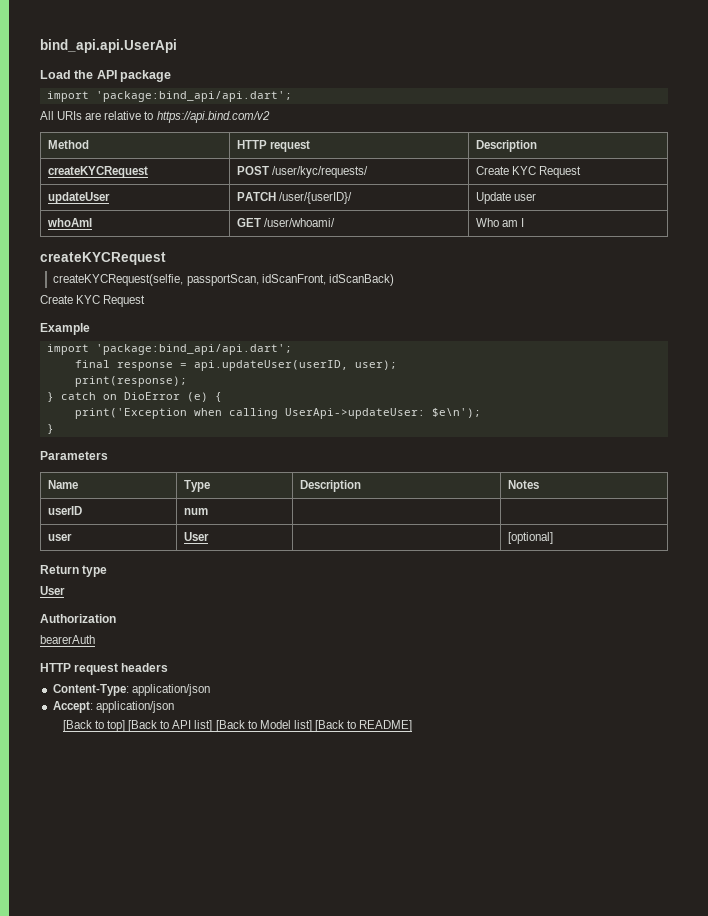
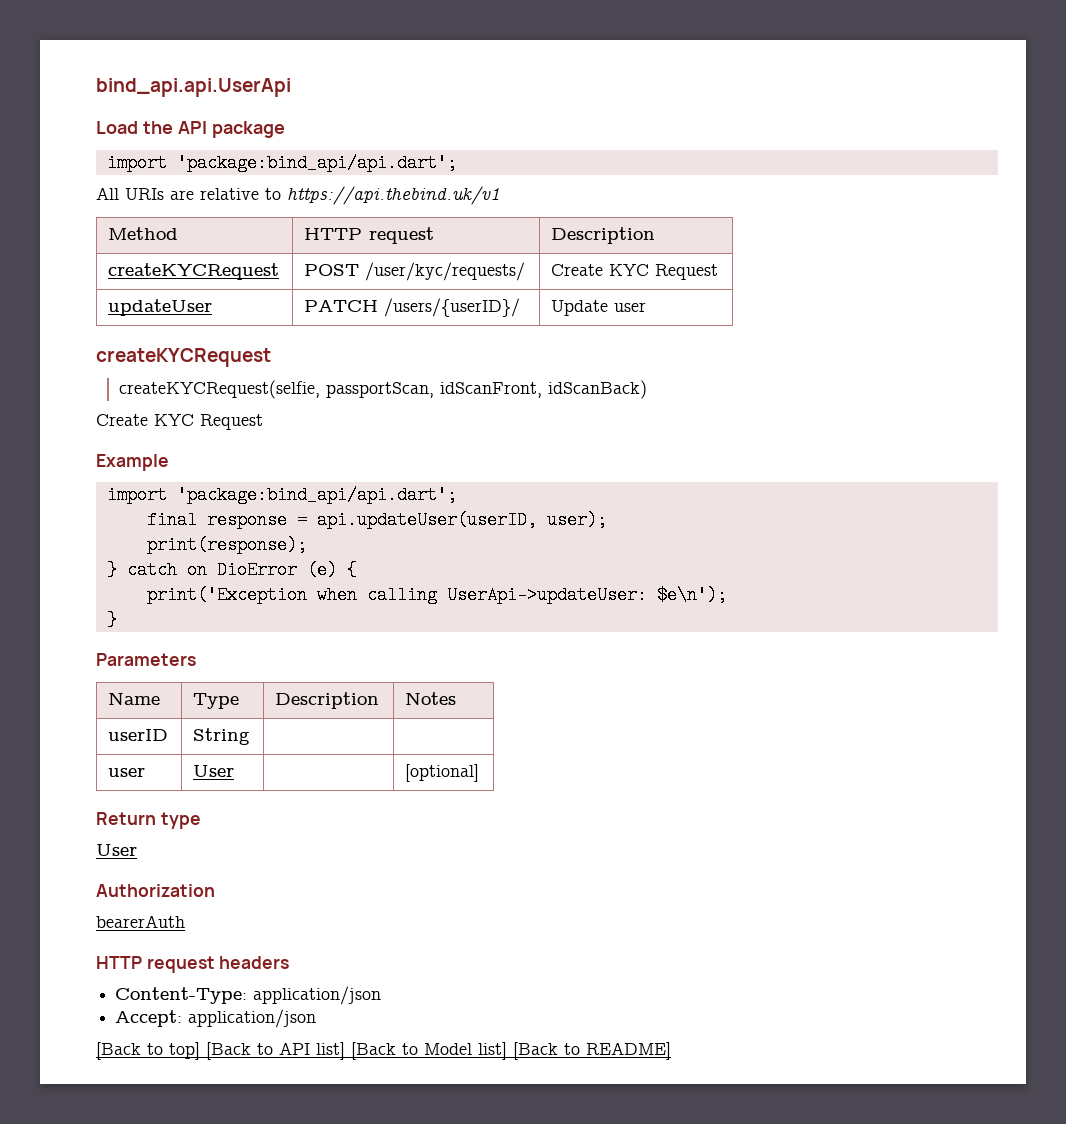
- All URIs are relative to https://api.bind.com/v2
+ All URIs are relative to https://api.thebind.uk/v1
- updateUser | PATCH /user/{userID}/ | Update user
+ updateUser | PATCH /users/{userID}/ | Update user
- whoAmI | GET /user/whoami/ | Who am I
- userID | num | |
+ userID | String | |

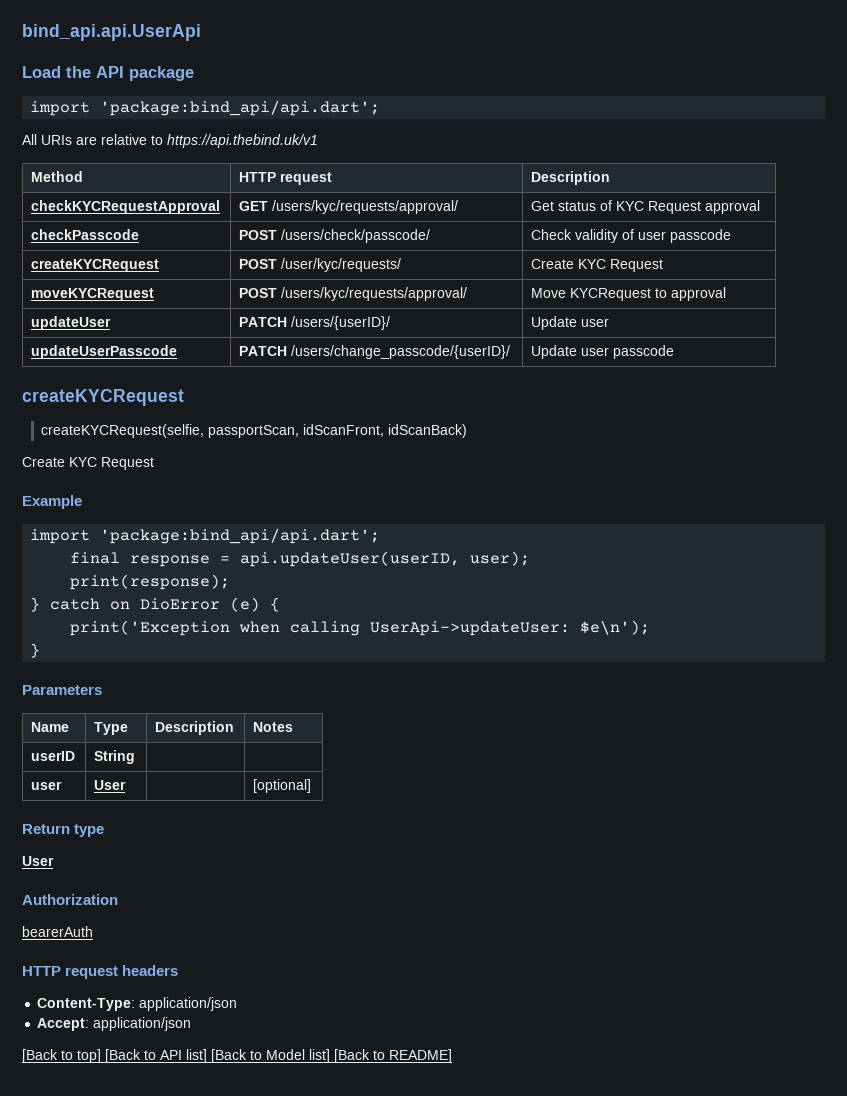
+ checkKYCRequestApproval | GET /users/kyc/requests/approval/ | Get status of KYC Request approval
+ checkPasscode | POST /users/check/passcode/ | Check validity of user passcode
+ moveKYCRequest | POST /users/kyc/requests/approval/ | Move KYCRequest to approval
+ updateUserPasscode | PATCH /users/change_passcode/{userID}/ | Update user passcode

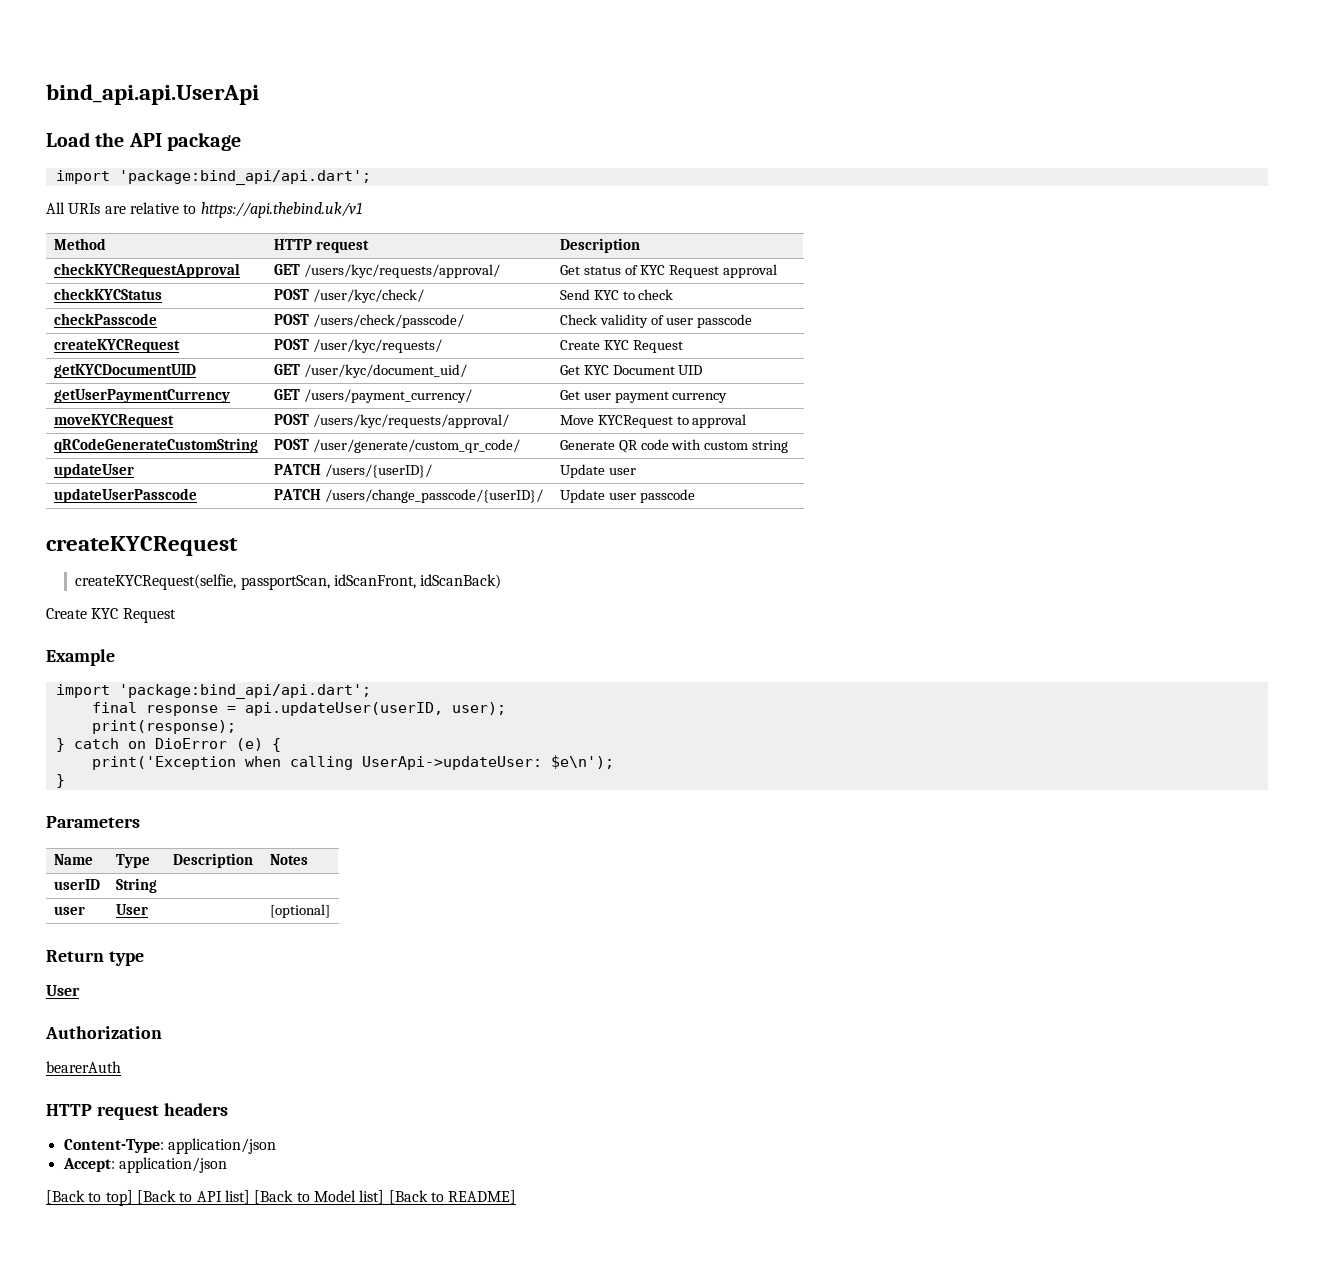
+ checkKYCStatus | POST /user/kyc/check/ | Send KYC to check
+ getKYCDocumentUID | GET /user/kyc/document_uid/ | Get KYC Document UID
+ getUserPaymentCurrency | GET /users/payment_currency/ | Get user payment currency
+ qRCodeGenerateCustomString | POST /user/generate/custom_qr_code/ | Generate QR code with custom string

